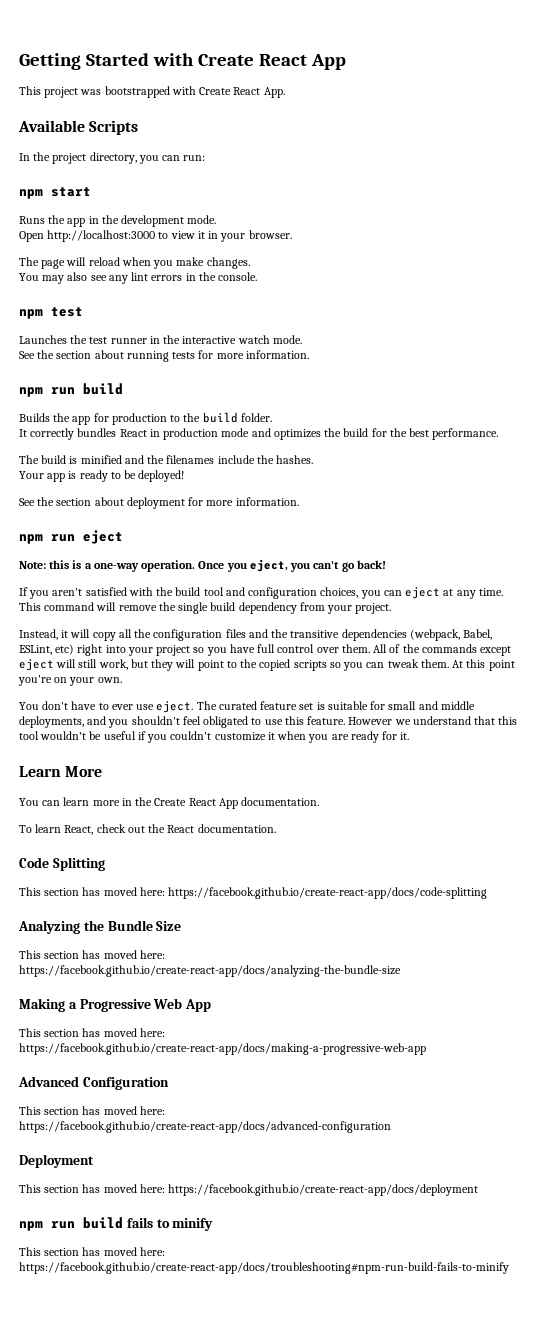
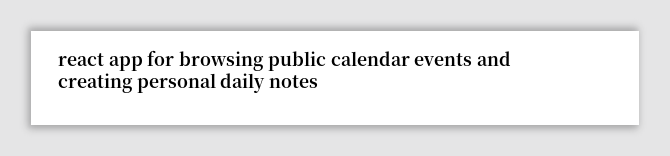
- Getting Started with Create React App
- This project was bootstrapped with Create React App.
- Available Scripts
- In the project directory, you can run:
- npm start
- Runs the app in the development mode.
- Open http://localhost:3000 to view it in your browser.
- The page will reload when you make changes.
- You may also see any lint errors in the console.
- npm test
- Launches the test runner in the interactive watch mode.
- See the section about running tests for more information.
- npm run build
- Builds the app for production to the build folder.
- It correctly bundles React in production mode and optimizes the build for the best performance.
- The build is minified and the filenames include the hashes.
- Your app is ready to be deployed!
- See the section about deployment for more information.
- npm run eject
- Note: this is a one-way operation. Once you eject, you can't go back!
- If you aren't satisfied with the build tool and configuration choices, you can eject at any time. This command will remove the single build dependency from your project.
- Instead, it will copy all the configuration files and the transitive dependencies (webpack, Babel, ESLint, etc) right into your project so you have full control over them. All of the commands except eject will still work, but they will point to the copied scripts so you can tweak them. At this point you're on your own.
- You don't have to ever use eject. The curated feature set is suitable for small and middle deployments, and you shouldn't feel obligated to use this feature. However we understand that this tool wouldn't be useful if you couldn't customize it when you are ready for it.
- Learn More
- You can learn more in the Create React App documentation.
- To learn React, check out the React documentation.
- Code Splitting
- This section has moved here: https://facebook.github.io/create-react-app/docs/code-splitting
- Analyzing the Bundle Size
- This section has moved here: https://facebook.github.io/create-react-app/docs/analyzing-the-bundle-size
- Making a Progressive Web App
- This section has moved here: https://facebook.github.io/create-react-app/docs/making-a-progressive-web-app
- Advanced Configuration
- This section has moved here: https://facebook.github.io/create-react-app/docs/advanced-configuration
- Deployment
- This section has moved here: https://facebook.github.io/create-react-app/docs/deployment
- npm run build fails to minify
- This section has moved here: https://facebook.github.io/create-react-app/docs/troubleshooting#npm-run-build-fails-to-minify
+ react app for browsing public calendar events and creating personal daily notes

